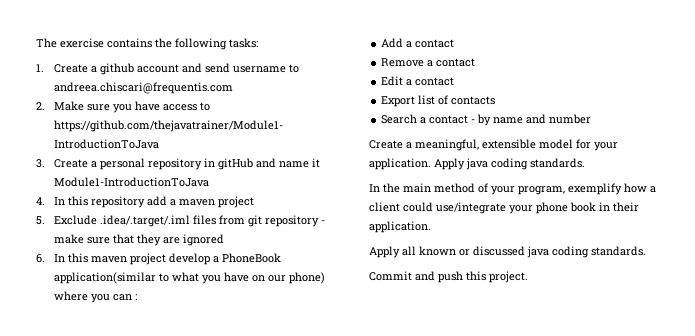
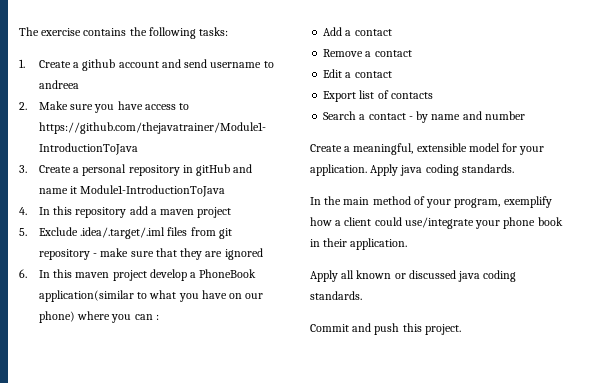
- 1. Create a github account and send username to andreea.chiscari@frequentis.com
+ 1. Create a github account and send username to andreea

